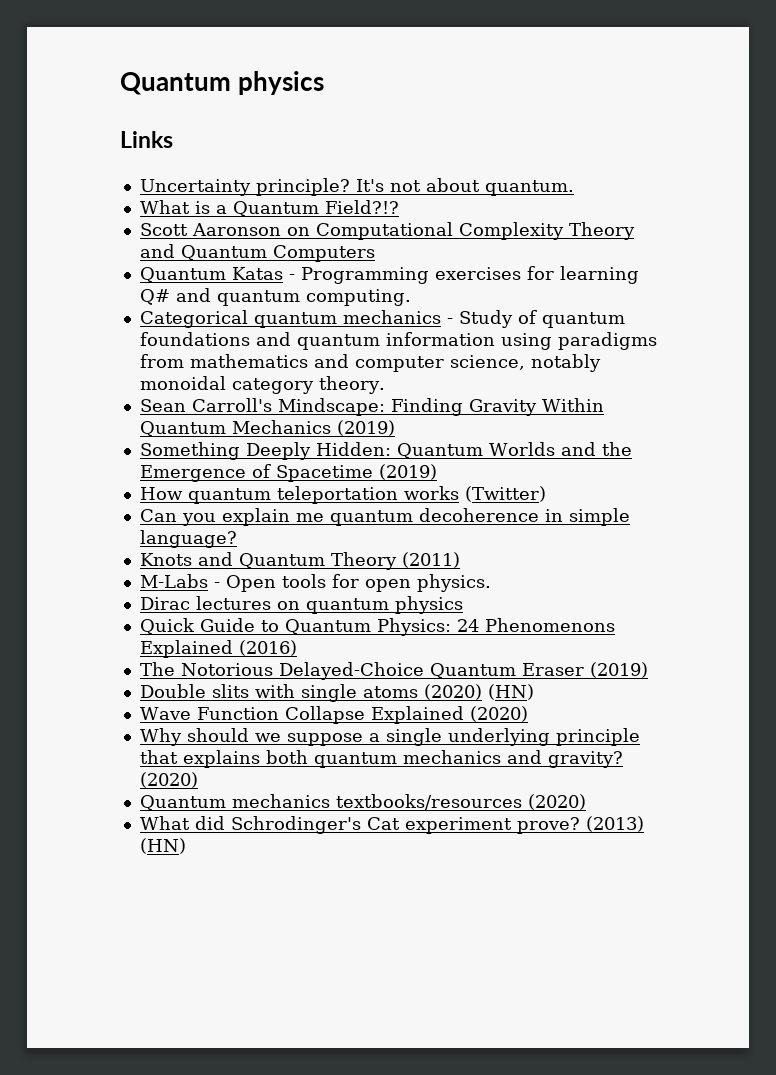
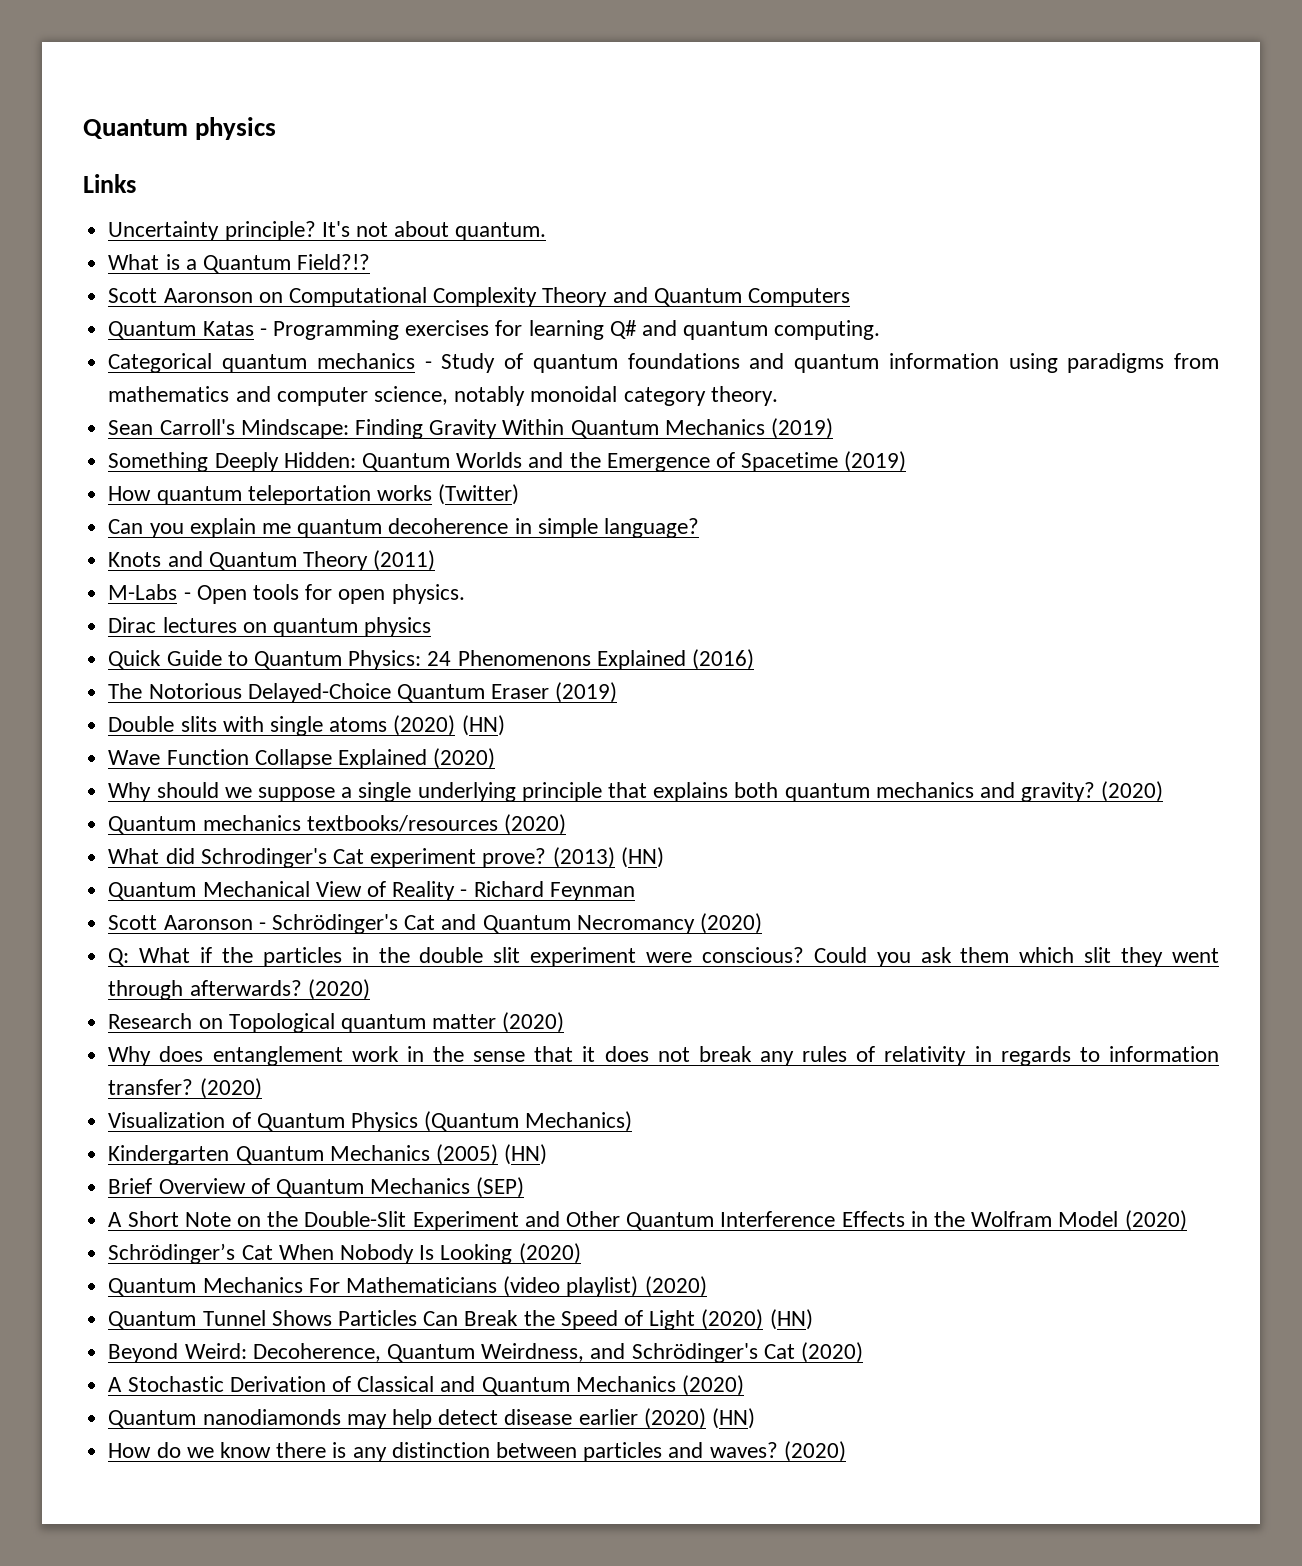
+ Quantum Mechanical View of Reality - Richard Feynman
+ Scott Aaronson - Schrödinger's Cat and Quantum Necromancy (2020)
+ Q: What if the particles in the double slit experiment were conscious? Could you ask them which slit they went through afterwards? (2020)
+ Research on Topological quantum matter (2020)
+ Why does entanglement work in the sense that it does not break any rules of relativity in regards to information transfer? (2020)
+ Visualization of Quantum Physics (Quantum Mechanics)
+ Kindergarten Quantum Mechanics (2005) (HN)
+ Brief Overview of Quantum Mechanics (SEP)
+ A Short Note on the Double-Slit Experiment and Other Quantum Interference Effects in the Wolfram Model (2020)
+ Schrödinger’s Cat When Nobody Is Looking (2020)
+ Quantum Mechanics For Mathematicians (video playlist) (2020)
+ Quantum Tunnel Shows Particles Can Break the Speed of Light (2020) (HN)
+ Beyond Weird: Decoherence, Quantum Weirdness, and Schrödinger's Cat (2020)
+ A Stochastic Derivation of Classical and Quantum Mechanics (2020)
+ Quantum nanodiamonds may help detect disease earlier (2020) (HN)
+ How do we know there is any distinction between particles and waves? (2020)

